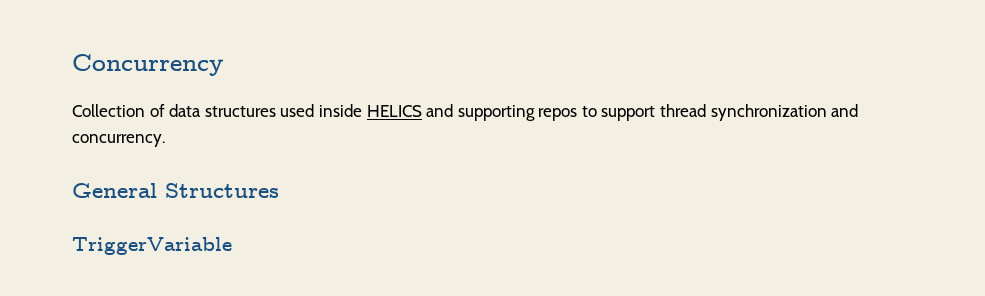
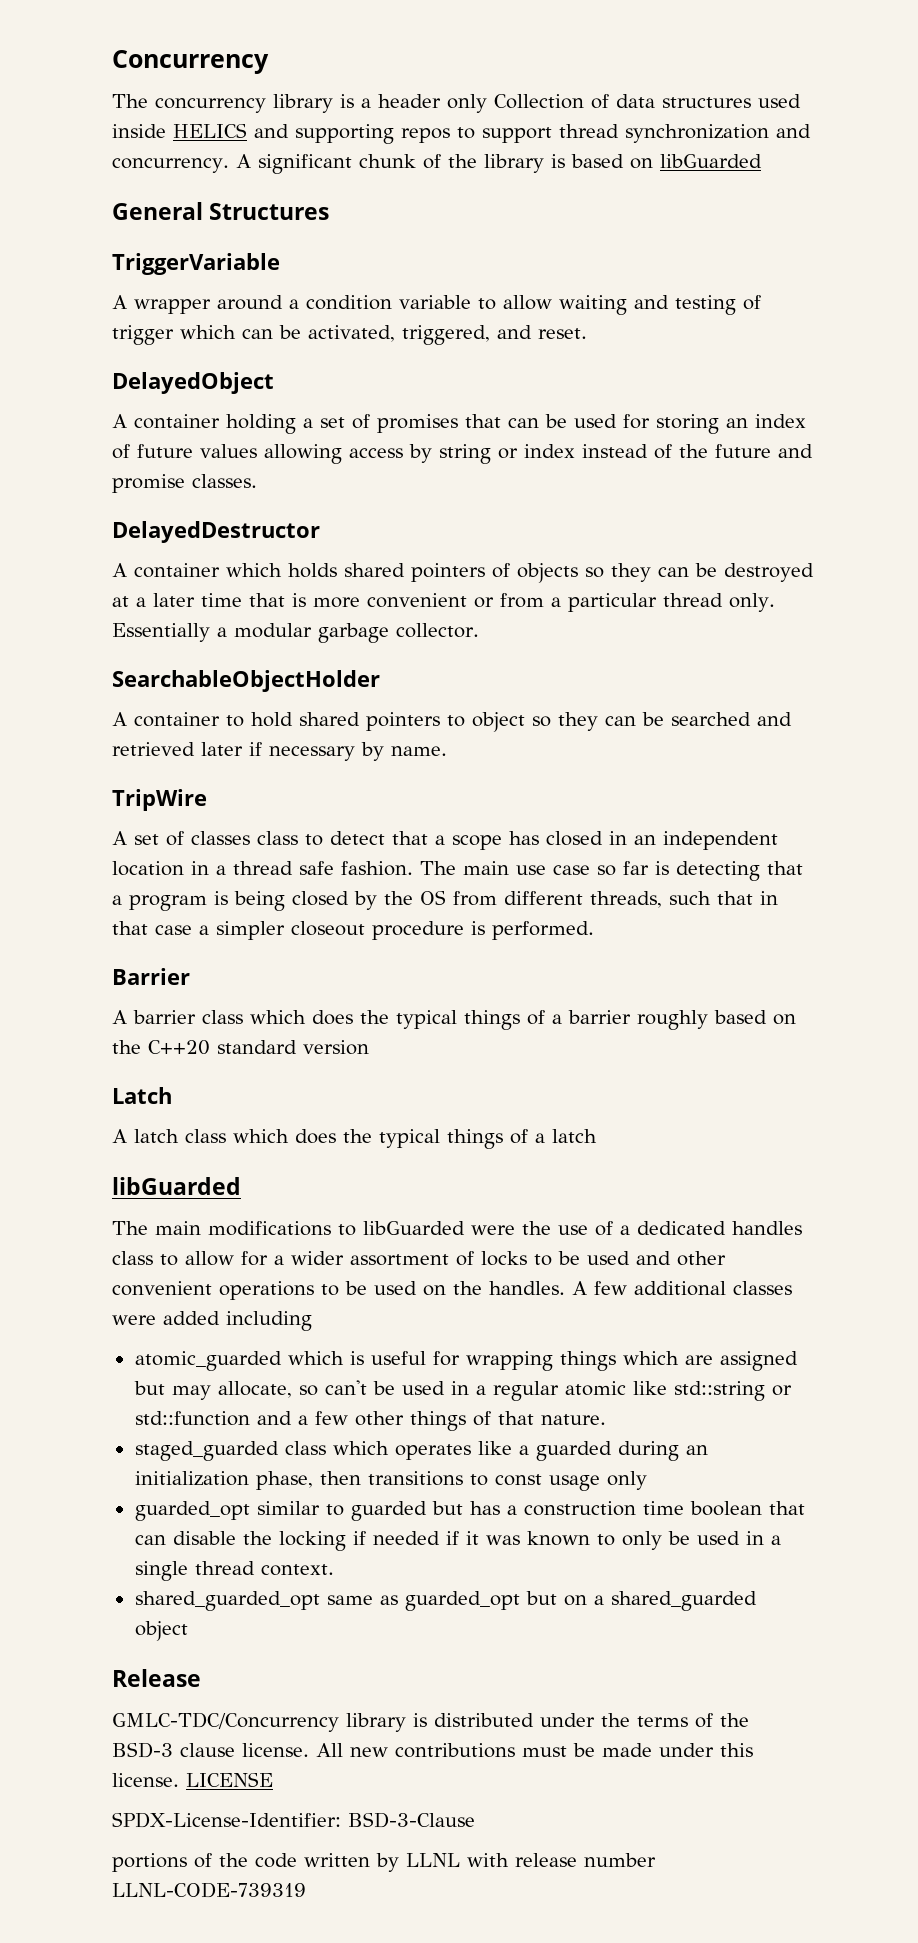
- Collection of data structures used inside HELICS and supporting repos to support thread synchronization and concurrency.
+ The concurrency library is a header only Collection of data structures used inside HELICS and supporting repos to support thread synchronization and concurrency. A significant chunk of the library is based on libGuarded
  General Structures
  TriggerVariable
+ A wrapper around a condition variable to allow waiting and testing of trigger which can be activated, triggered, and reset.
+ DelayedObject
+ A container holding a set of promises that can be used for storing an index of future values allowing access by string or index instead of the future and promise classes.
+ DelayedDestructor
+ A container which holds shared pointers of objects so they can be destroyed at a later time that is more convenient or from a particular thread only. Essentially a modular garbage collector.
+ SearchableObjectHolder
+ A container to hold shared pointers to object so they can be searched and retrieved later if necessary by name.
+ TripWire
+ A set of classes class to detect that a scope has closed in an independent location in a thread safe fashion. The main use case so far is detecting that a program is being closed by the OS from different threads, such that in that case a simpler closeout procedure is performed.
+ Barrier
+ A barrier class which does the typical things of a barrier roughly based on the C++20 standard version
+ Latch
+ A latch class which does the typical things of a latch
+ libGuarded
+ The main modifications to libGuarded were the use of a dedicated handles class to allow for a wider assortment of locks to be used and other convenient operations to be used on the handles. A few additional classes were added including
+ atomic_guarded which is useful for wrapping things which are assigned but may allocate, so can't be used in a regular atomic like std::string or std::function and a few other things of that nature.
+ staged_guarded class which operates like a guarded during an initialization phase, then transitions to const usage only
+ guarded_opt similar to guarded but has a construction time boolean that can disable the locking if needed if it was known to only be used in a single thread context.
+ shared_guarded_opt same as guarded_opt but on a shared_guarded object
+ Release
+ GMLC-TDC/Concurrency library is distributed under the terms of the BSD-3 clause license. All new contributions must be made under this license. LICENSE
+ SPDX-License-Identifier: BSD-3-Clause
+ portions of the code written by LLNL with release number LLNL-CODE-739319

